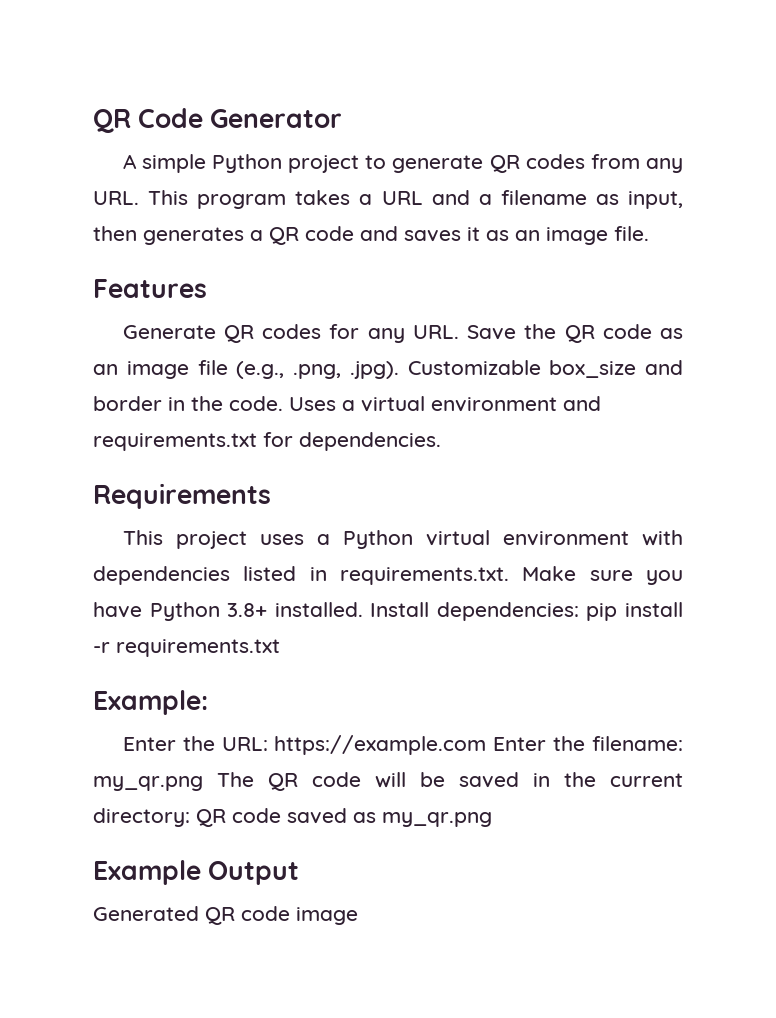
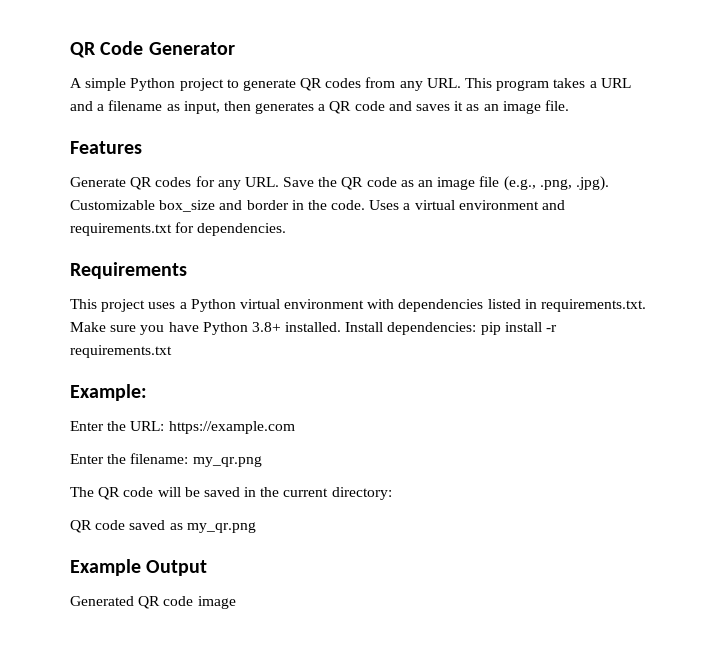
- Enter the URL: https://example.com Enter the filename: my_qr.png The QR code will be saved in the current directory: QR code saved as my_qr.png
+ Enter the URL: https://example.com
+ Enter the filename: my_qr.png
+ The QR code will be saved in the current directory:
+ QR code saved as my_qr.png

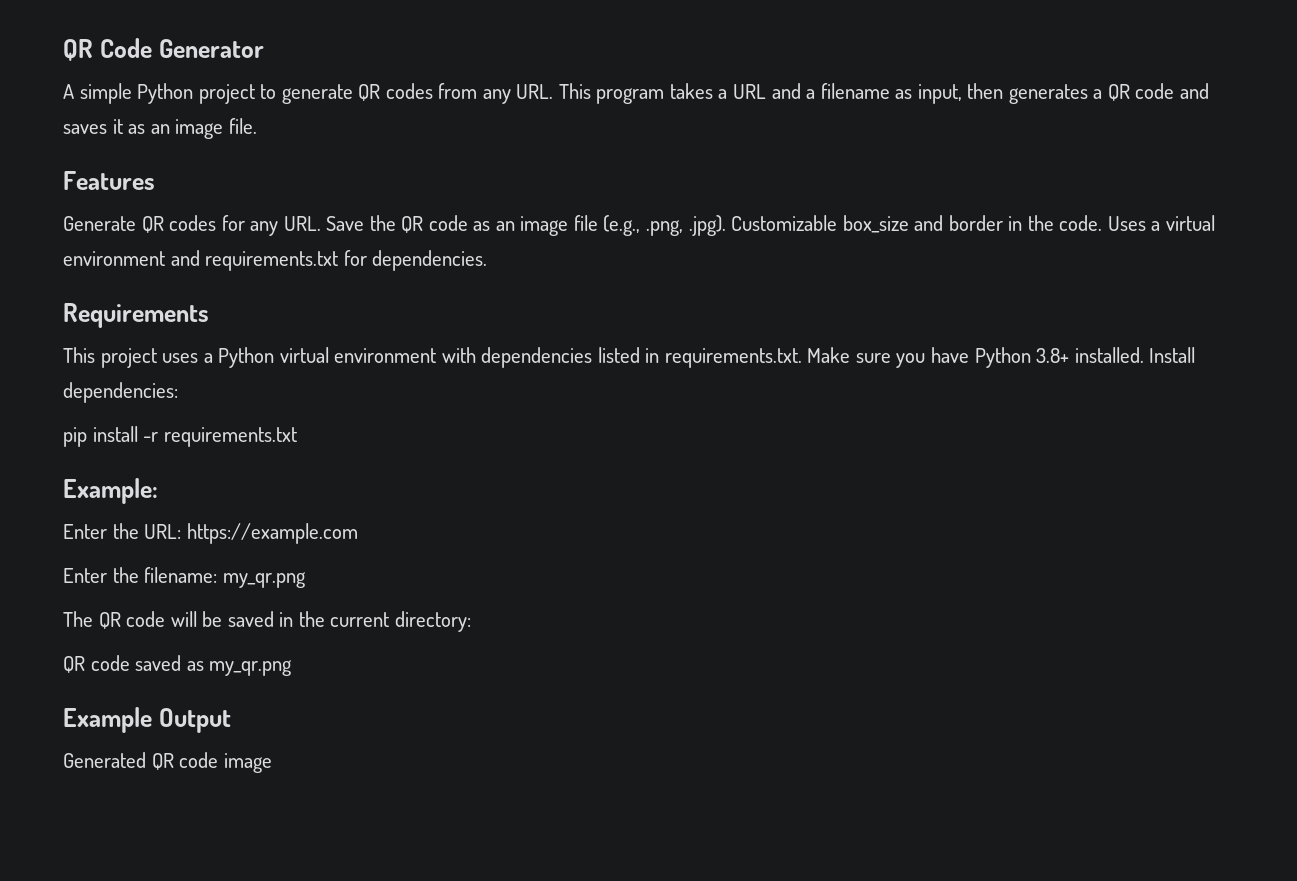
- Install dependencies: pip install -r requirements.txt
+ Install dependencies:
+ pip install -r requirements.txt

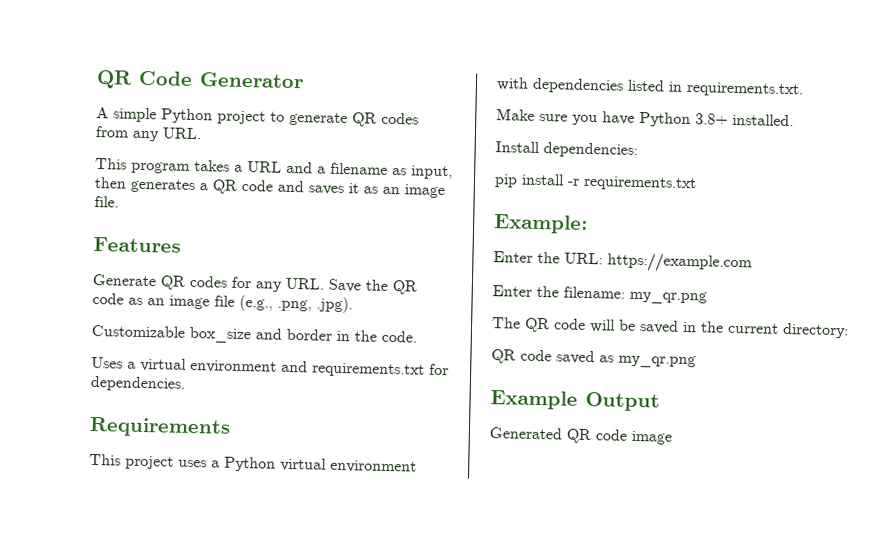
- A simple Python project to generate QR codes from any URL. This program takes a URL and a filename as input, then generates a QR code and saves it as an image file.
+ A simple Python project to generate QR codes from any URL.
+ This program takes a URL and a filename as input, then generates a QR code and saves it as an image file.
- Generate QR codes for any URL. Save the QR code as an image file (e.g., .png, .jpg). Customizable box_size and border in the code. Uses a virtual environment and requirements.txt for dependencies.
+ Generate QR codes for any URL. Save the QR code as an image file (e.g., .png, .jpg).
+ Customizable box_size and border in the code.
+ Uses a virtual environment and requirements.txt for dependencies.
- This project uses a Python virtual environment with dependencies listed in requirements.txt. Make sure you have Python 3.8+ installed. Install dependencies:
+ This project uses a Python virtual environment with dependencies listed in requirements.txt.
+ Make sure you have Python 3.8+ installed.
+ Install dependencies:

